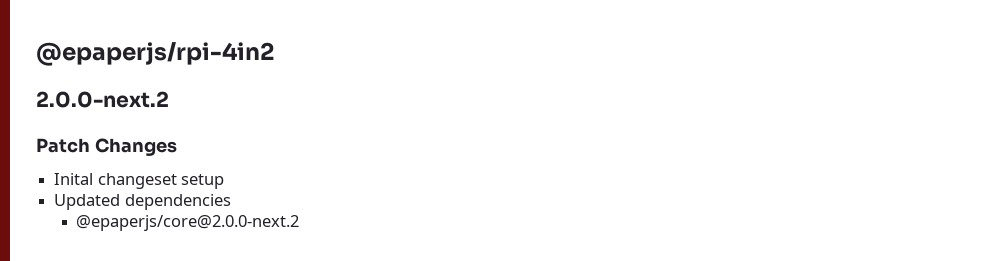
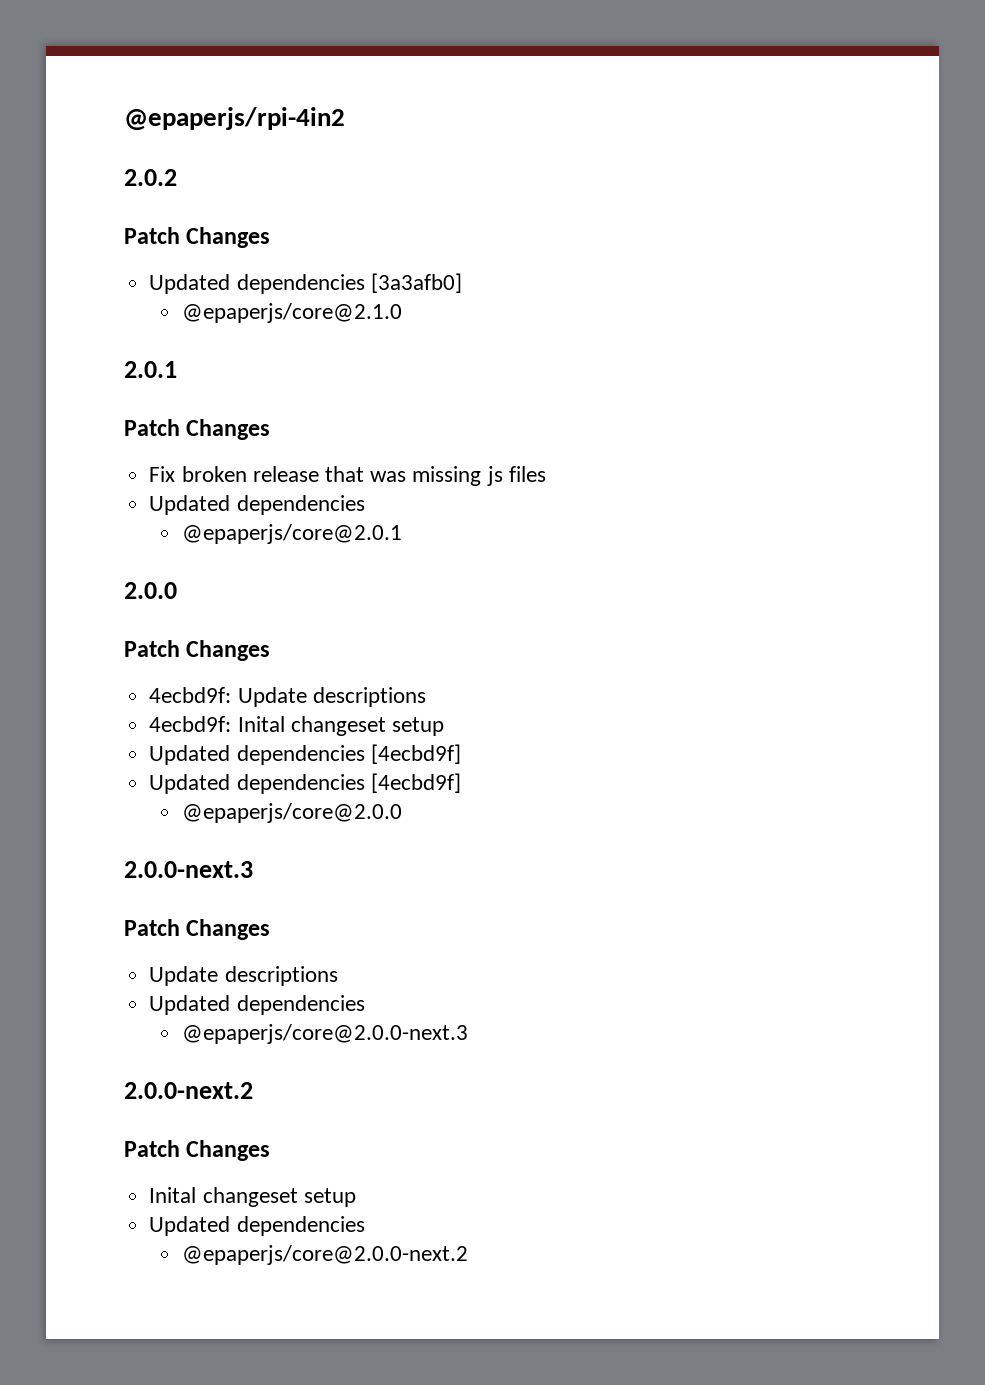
+ 2.0.2
+ Patch Changes
+ Updated dependencies [3a3afb0]
+ @epaperjs/core@2.1.0
+ 2.0.1
+ Patch Changes
+ Fix broken release that was missing js files
+ Updated dependencies
+ @epaperjs/core@2.0.1
+ 2.0.0
+ Patch Changes
+ 4ecbd9f: Update descriptions
+ 4ecbd9f: Inital changeset setup
+ Updated dependencies [4ecbd9f]
+ Updated dependencies [4ecbd9f]
+ @epaperjs/core@2.0.0
+ 2.0.0-next.3
+ Patch Changes
+ Update descriptions
+ Updated dependencies
+ @epaperjs/core@2.0.0-next.3

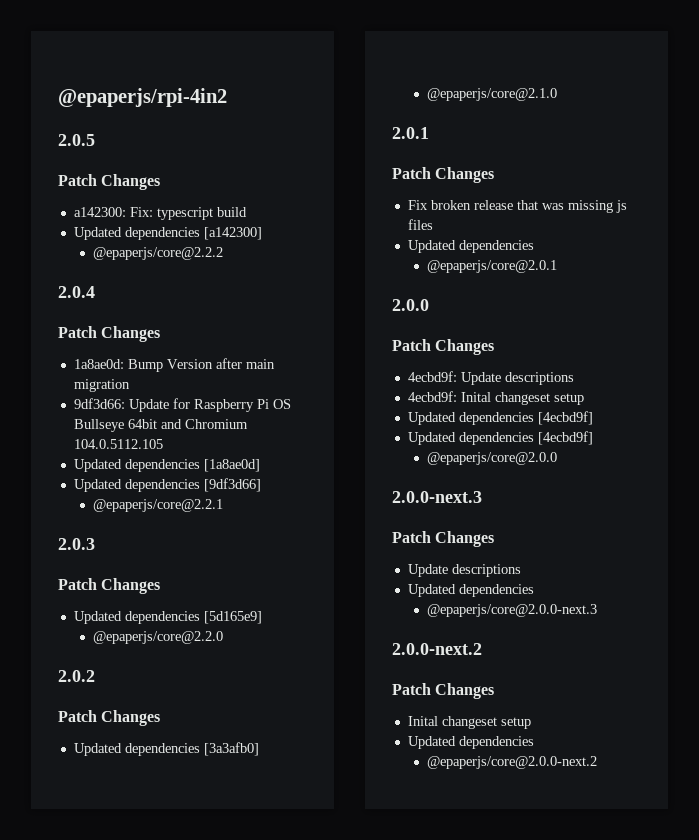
+ 2.0.5
+ Patch Changes
+ a142300: Fix: typescript build
+ Updated dependencies [a142300]
+ @epaperjs/core@2.2.2
+ 2.0.4
+ Patch Changes
+ 1a8ae0d: Bump Version after main migration
+ 9df3d66: Update for Raspberry Pi OS Bullseye 64bit and Chromium 104.0.5112.105
+ Updated dependencies [1a8ae0d]
+ Updated dependencies [9df3d66]
+ @epaperjs/core@2.2.1
+ 2.0.3
+ Patch Changes
+ Updated dependencies [5d165e9]
+ @epaperjs/core@2.2.0

